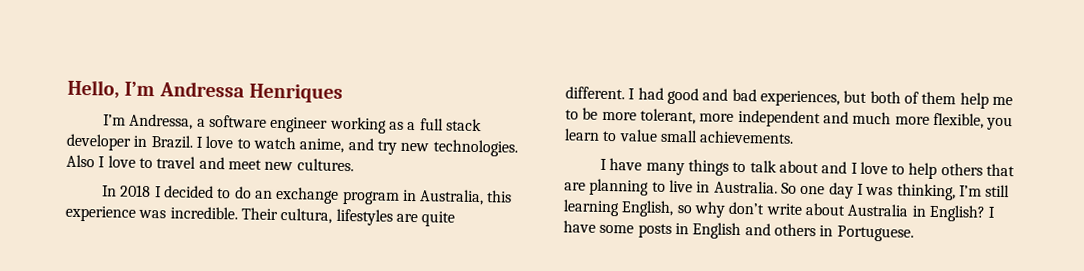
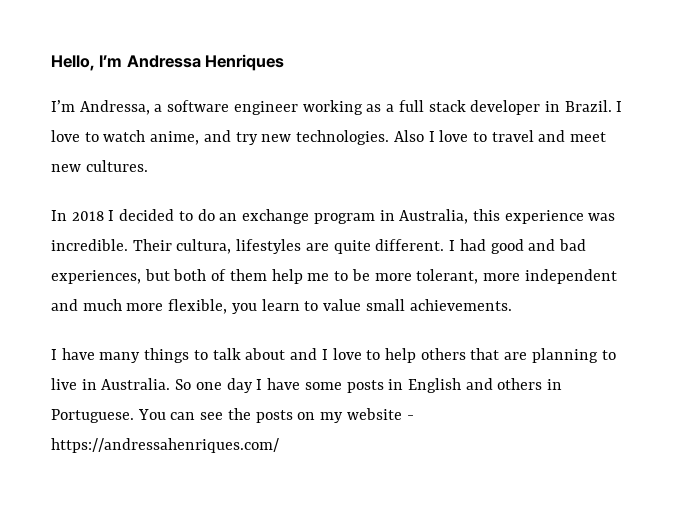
- So one day I was thinking, I’m still learning English, so why don’t write about Australia in English? I have some posts in English and others in Portuguese.
+ So one day I have some posts in English and others in Portuguese.
+ You can see the posts on my website - https://andressahenriques.com/

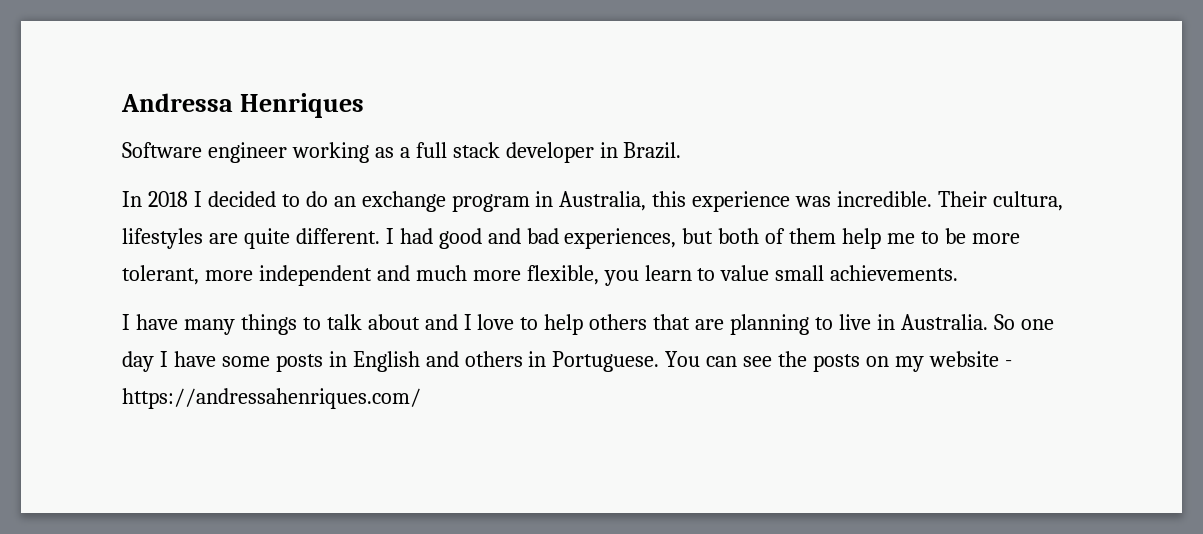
- Hello, I’m Andressa Henriques
+ Andressa Henriques
- I’m Andressa, a software engineer working as a full stack developer in Brazil. I love to watch anime, and try new technologies. Also I love to travel and meet new cultures.
+ Software engineer working as a full stack developer in Brazil.

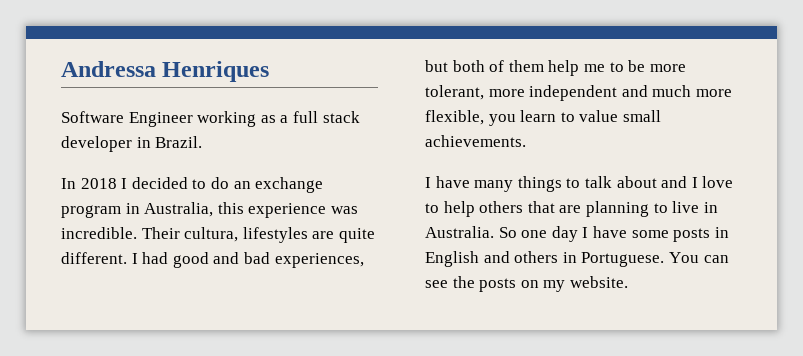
- Software engineer working as a full stack developer in Brazil.
+ Software Engineer working as a full stack developer in Brazil.
- You can see the posts on my website - https://andressahenriques.com/
+ You can see the posts on my website.

